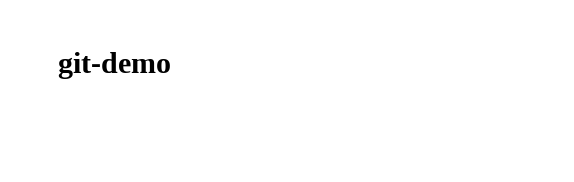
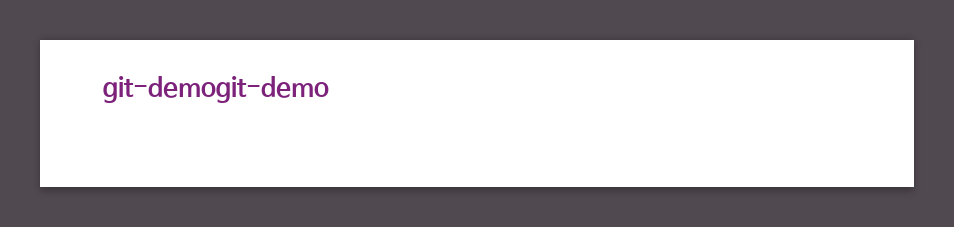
- git-demo
+ git-demogit-demo

